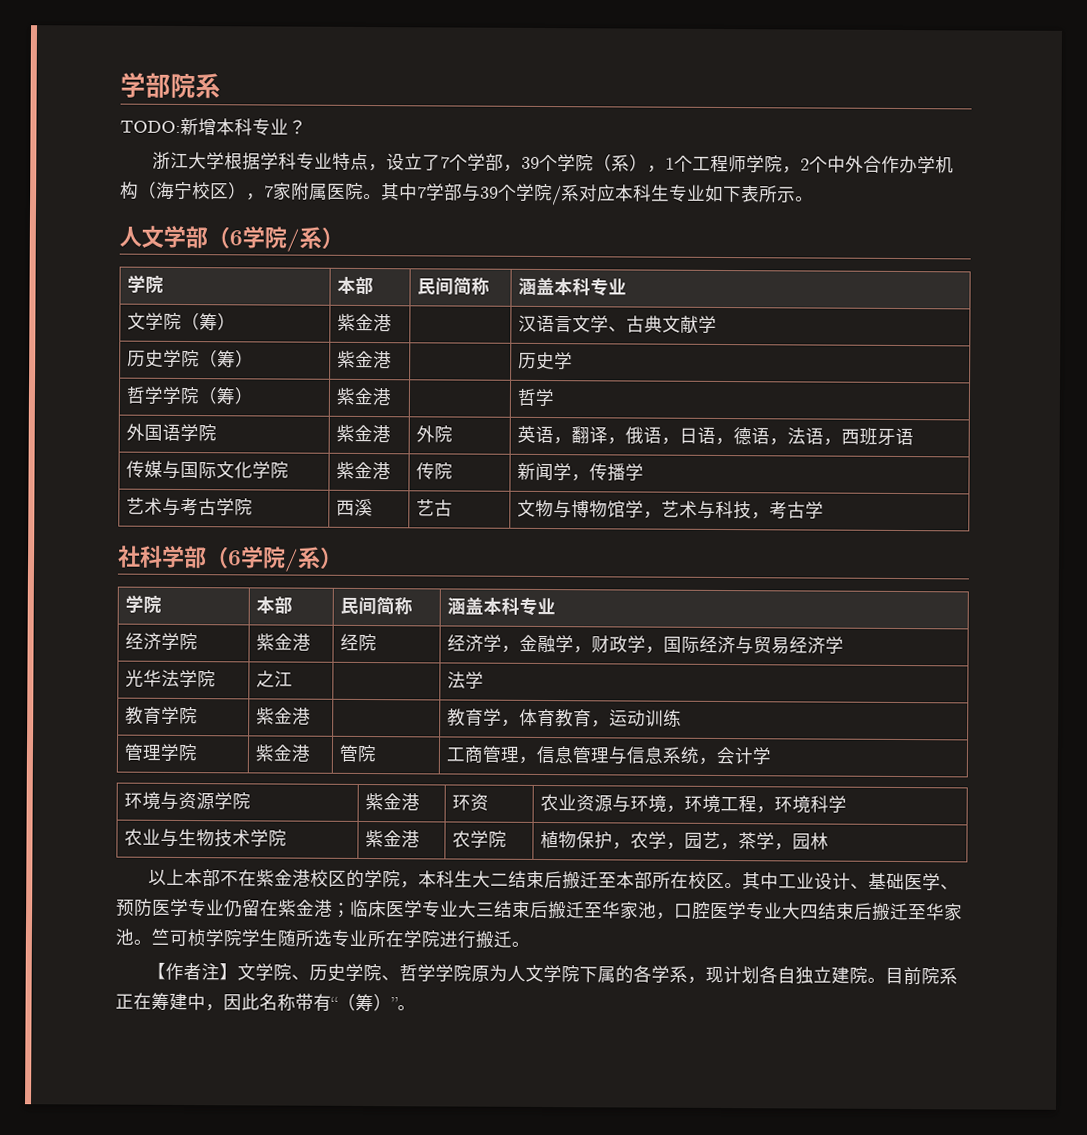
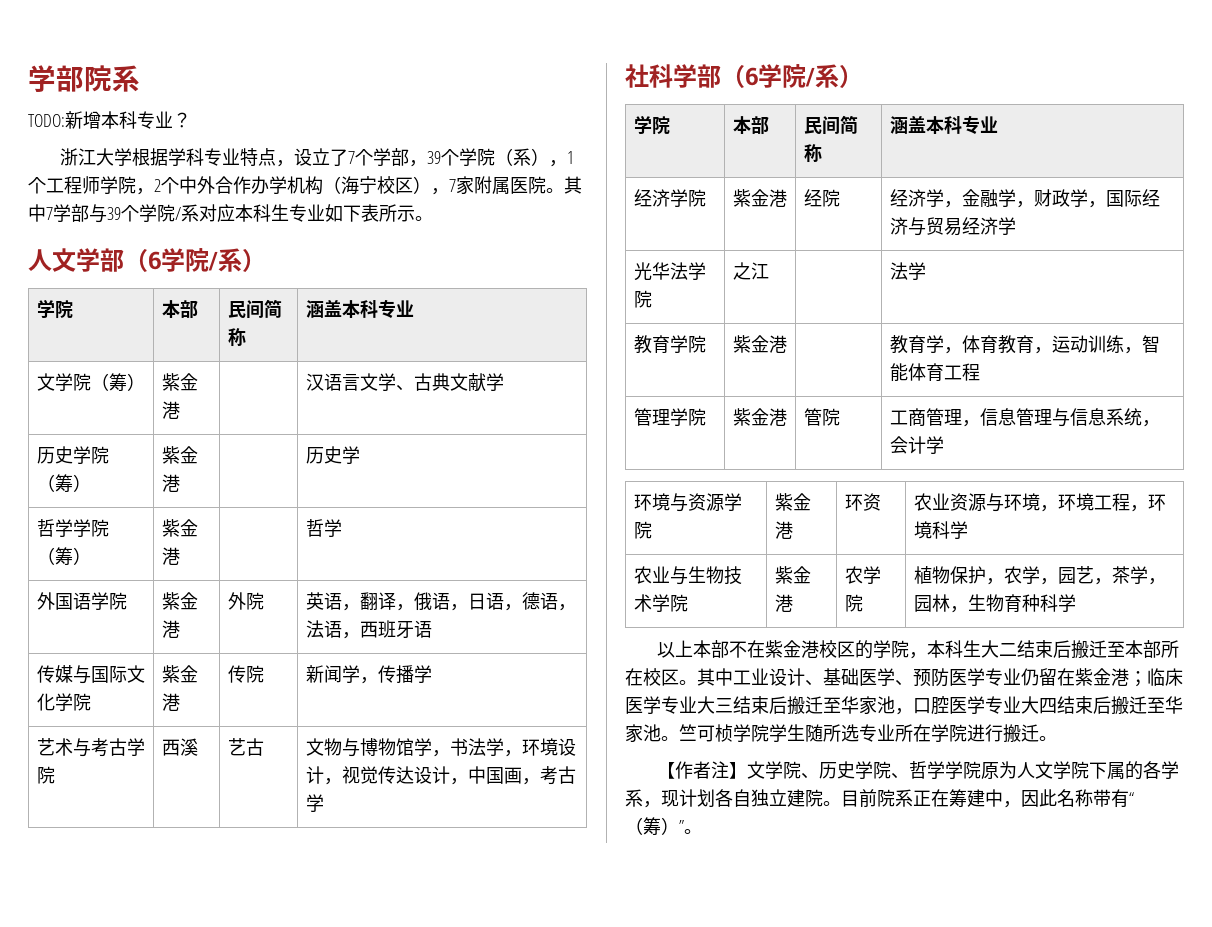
- 艺术与考古学院 | 西溪 | 艺古 | 文物与博物馆学，艺术与科技，考古学
+ 艺术与考古学院 | 西溪 | 艺古 | 文物与博物馆学，书法学，环境设计，视觉传达设计，中国画，考古学
- 教育学院 | 紫金港 | | 教育学，体育教育，运动训练
+ 教育学院 | 紫金港 | | 教育学，体育教育，运动训练，智能体育工程
- 农业与生物技术学院 | 紫金港 | 农学院 | 植物保护，农学，园艺，茶学，园林
+ 农业与生物技术学院 | 紫金港 | 农学院 | 植物保护，农学，园艺，茶学，园林，生物育种科学

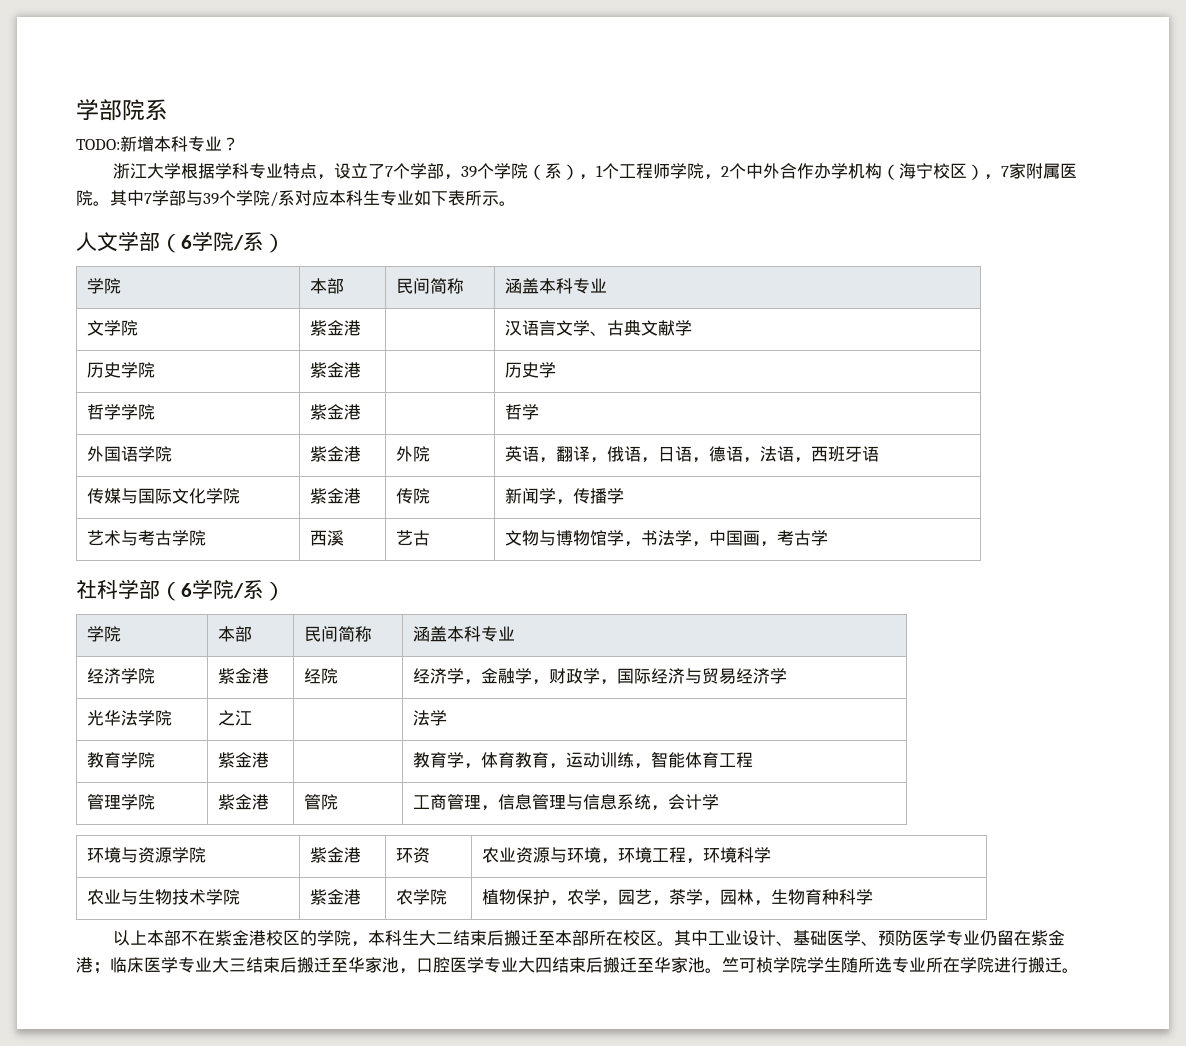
- 文学院（筹） | 紫金港 | | 汉语言文学、古典文献学
+ 文学院 | 紫金港 | | 汉语言文学、古典文献学
- 历史学院（筹） | 紫金港 | | 历史学
+ 历史学院 | 紫金港 | | 历史学
- 哲学学院（筹） | 紫金港 | | 哲学
+ 哲学学院 | 紫金港 | | 哲学
- 艺术与考古学院 | 西溪 | 艺古 | 文物与博物馆学，书法学，环境设计，视觉传达设计，中国画，考古学
+ 艺术与考古学院 | 西溪 | 艺古 | 文物与博物馆学，书法学，中国画，考古学
- 【作者注】文学院、历史学院、哲学学院原为人文学院下属的各学系，现计划各自独立建院。目前院系正在筹建中，因此名称带有“（筹）”。

